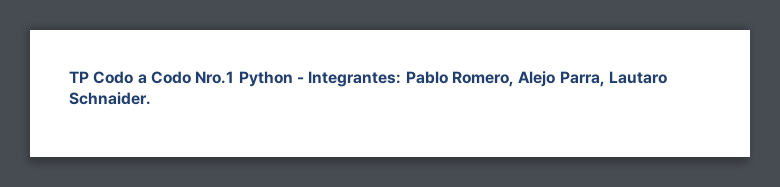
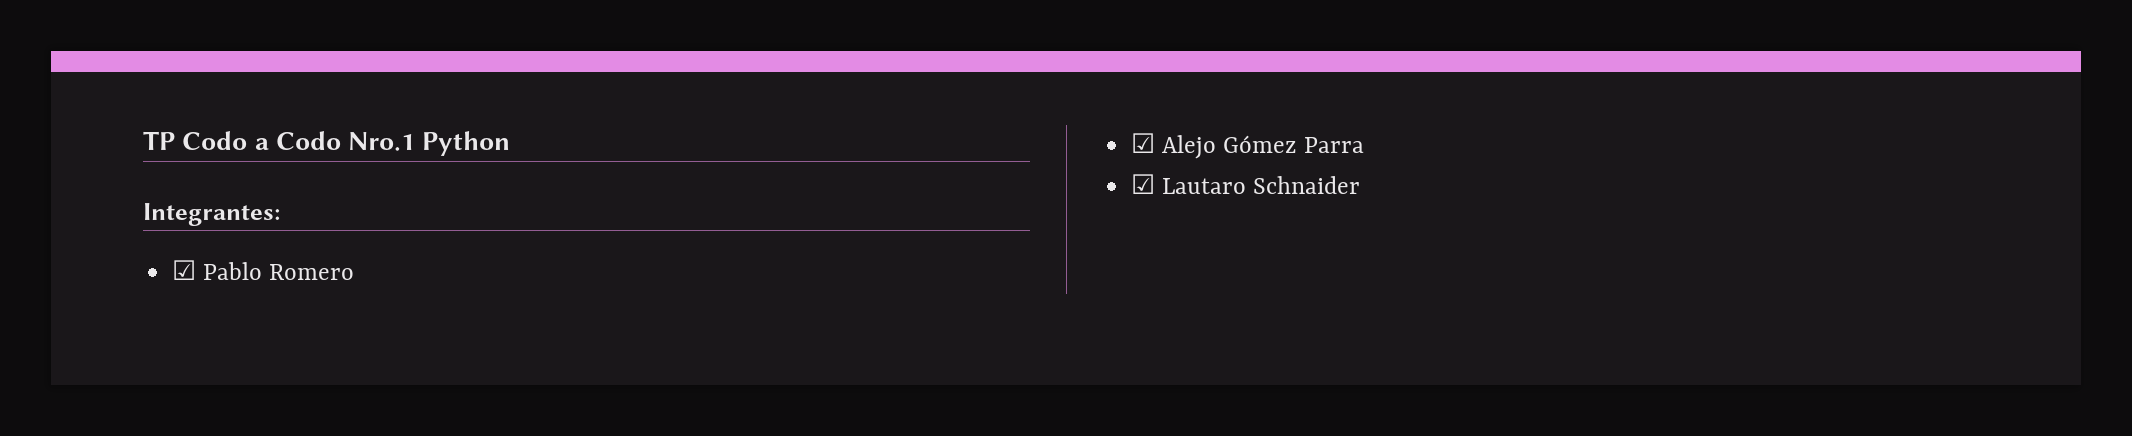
- TP Codo a Codo Nro.1 Python - Integrantes: Pablo Romero, Alejo Parra, Lautaro Schnaider.
+ TP Codo a Codo Nro.1 Python
+ Integrantes:
+ ☑ Pablo Romero
+ ☑ Alejo Gómez Parra
+ ☑ Lautaro Schnaider

